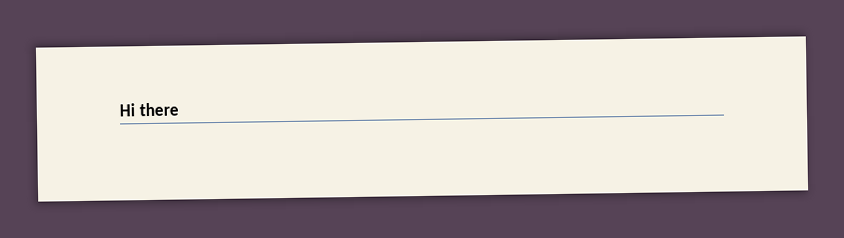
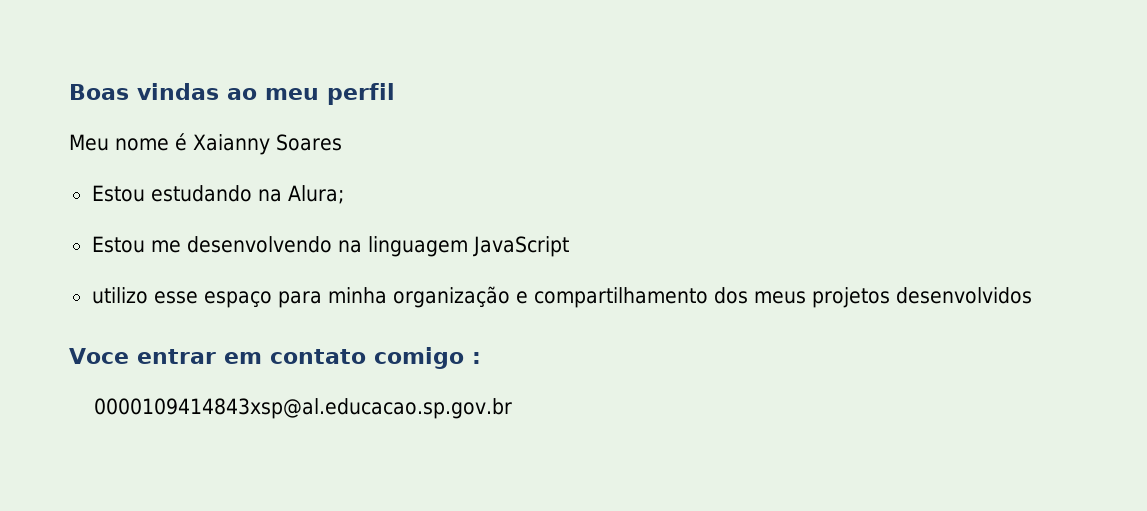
- Hi there
+ Boas vindas ao meu perfil
+ Meu nome é Xaianny Soares
+ Estou estudando na Alura;
+ Estou me desenvolvendo na linguagem JavaScript
+ utilizo esse espaço para minha organização e compartilhamento dos meus projetos desenvolvidos
+ Voce entrar em contato comigo :
+ 0000109414843xsp@al.educacao.sp.gov.br

